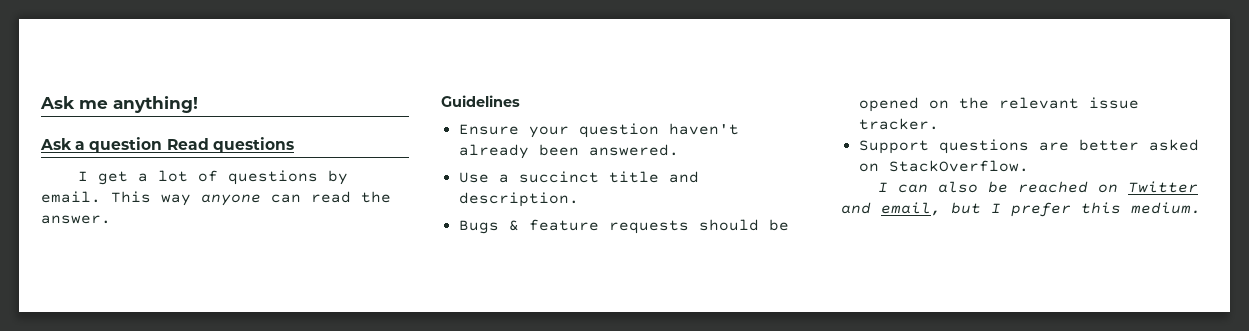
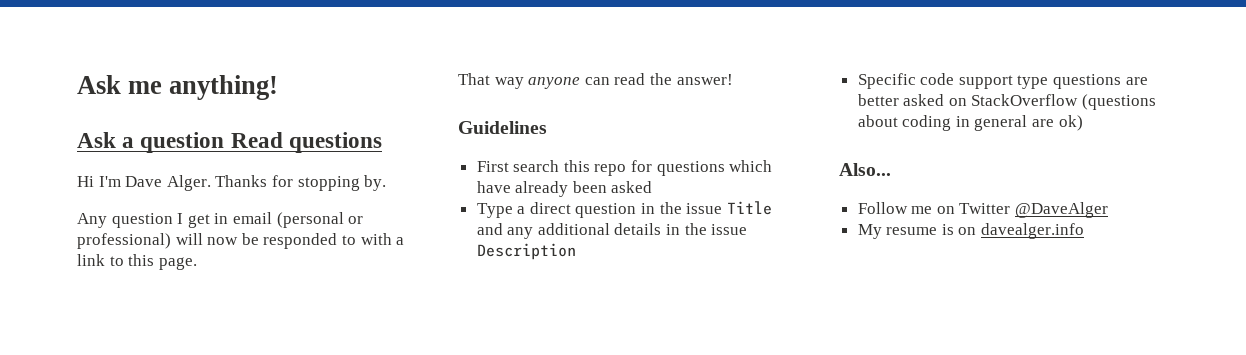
- I get a lot of questions by email. This way anyone can read the answer.
+ Hi I'm Dave Alger. Thanks for stopping by.
+ Any question I get in email (personal or professional) will now be responded to with a link to this page.
+ That way anyone can read the answer!
- Ensure your question haven't already been answered.
- Use a succinct title and description.
- Bugs & feature requests should be opened on the relevant issue tracker.
- Support questions are better asked on StackOverflow.
- I can also be reached on Twitter and email, but I prefer this medium.
+ First search this repo for questions which have already been asked
+ Type a direct question in the issue Title and any additional details in the issue Description
+ Specific code support type questions are better asked on StackOverflow (questions about coding in general are ok)
+ Also...
+ Follow me on Twitter @DaveAlger
+ My resume is on davealger.info

